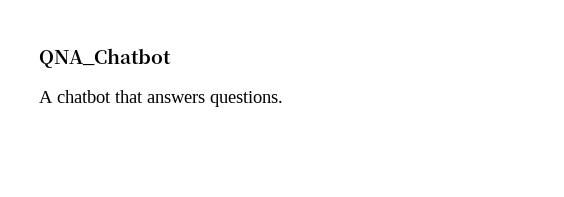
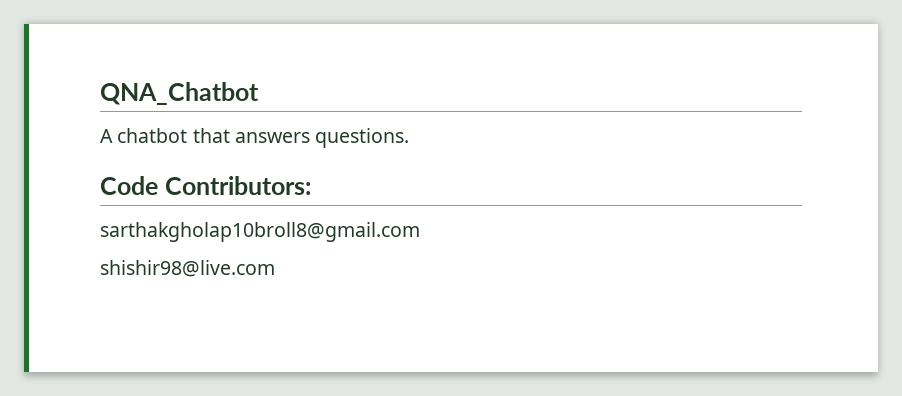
+ Code Contributors:
+ sarthakgholap10broll8@gmail.com
+ shishir98@live.com

